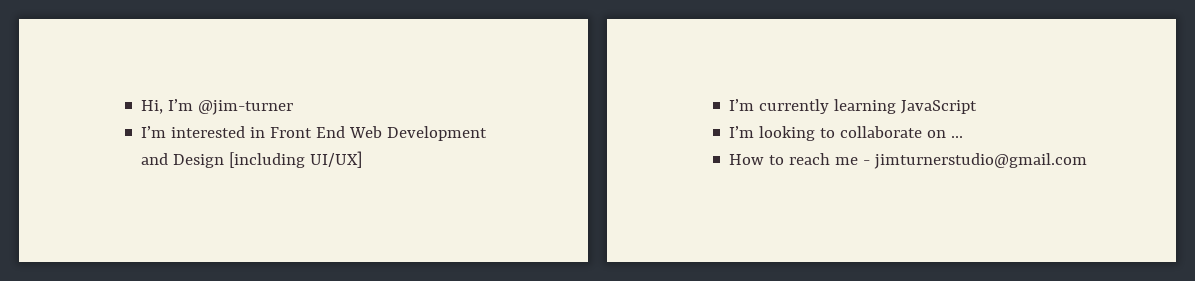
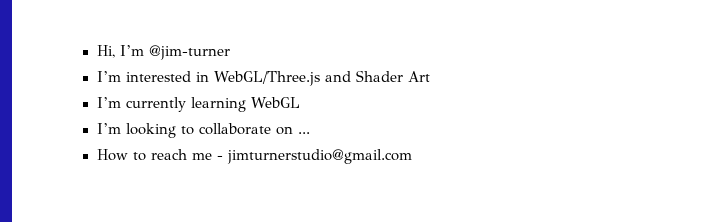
- I’m interested in Front End Web Development and Design [including UI/UX]
+ I’m interested in WebGL/Three.js and Shader Art
- I’m currently learning JavaScript
+ I’m currently learning WebGL

